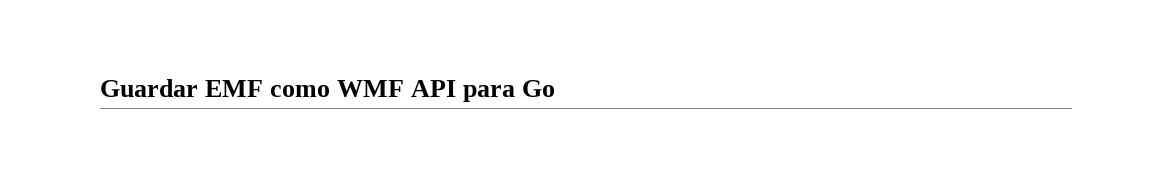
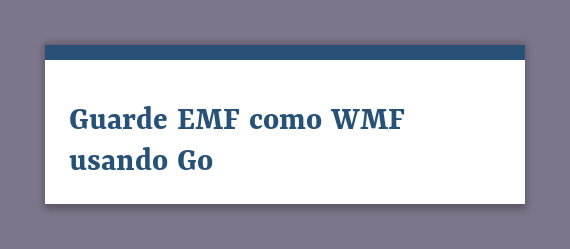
- Guardar EMF como WMF API para Go
+ Guarde EMF como WMF usando Go

